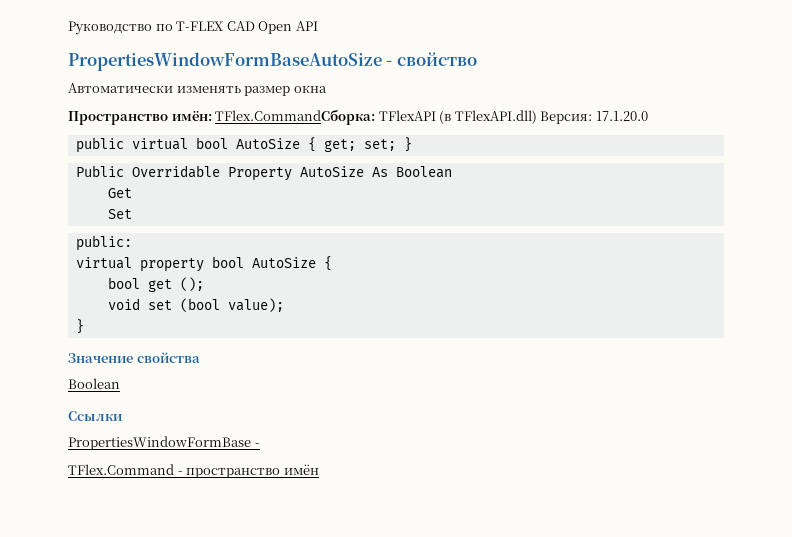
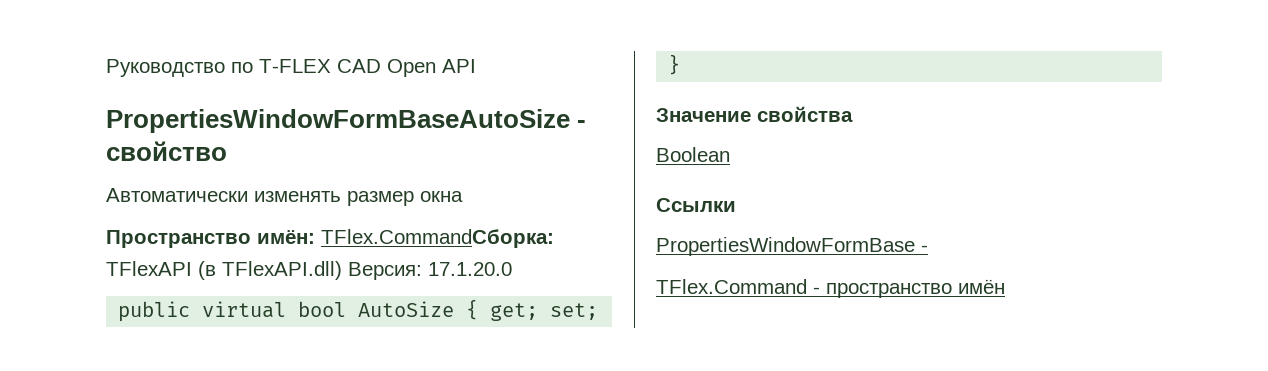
- Public Overridable Property AutoSize As Boolean
- Get
- Set
- public:
- virtual property bool AutoSize {
- bool get ();
- void set (bool value);
- }

